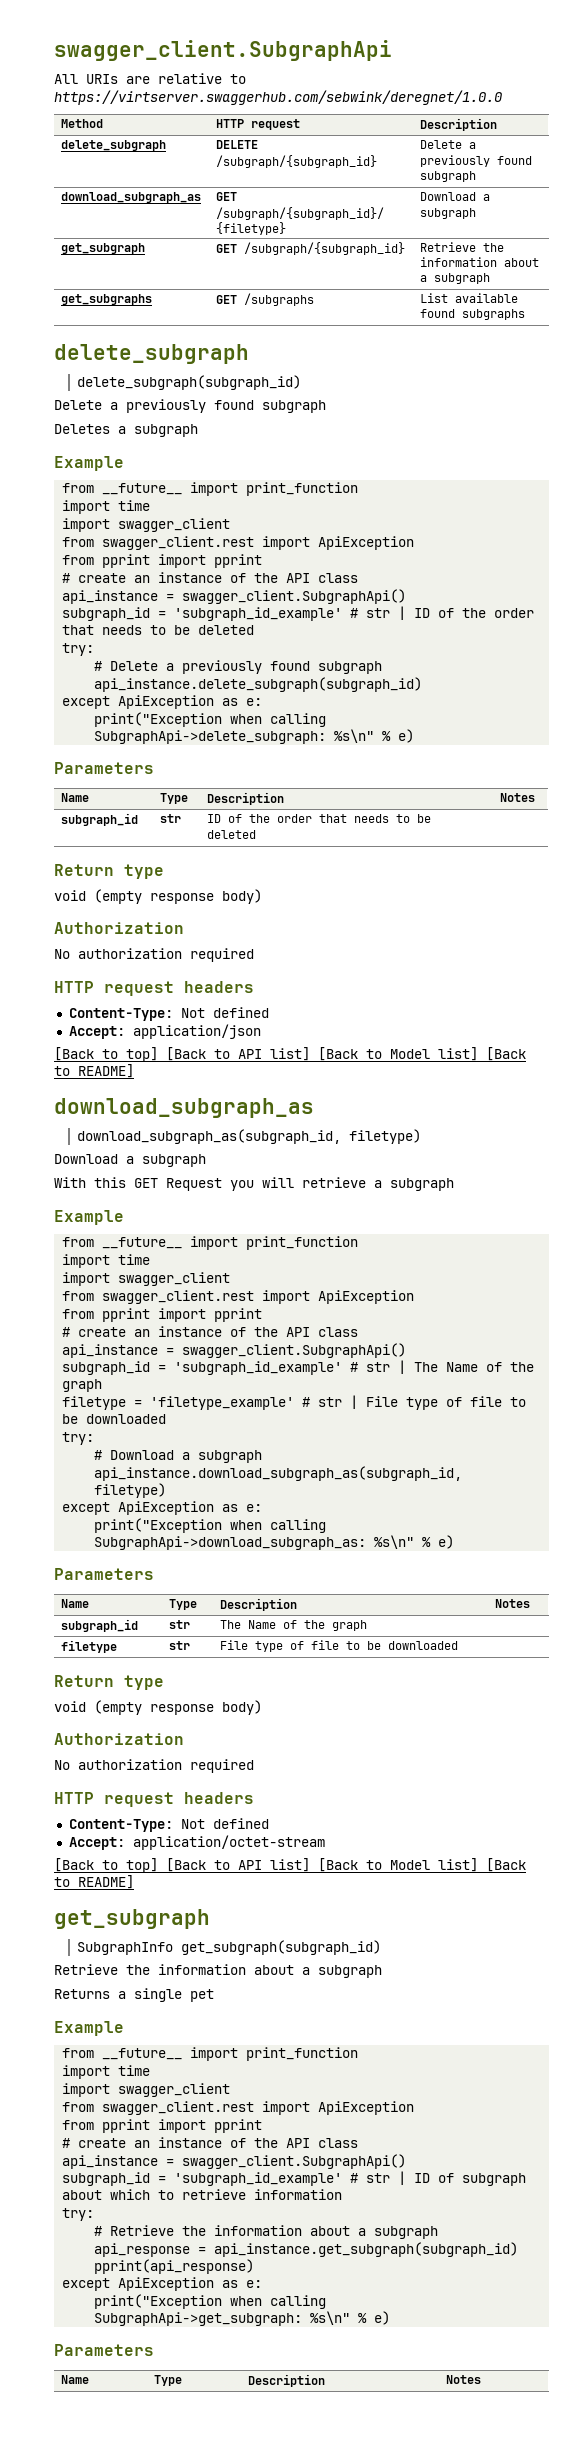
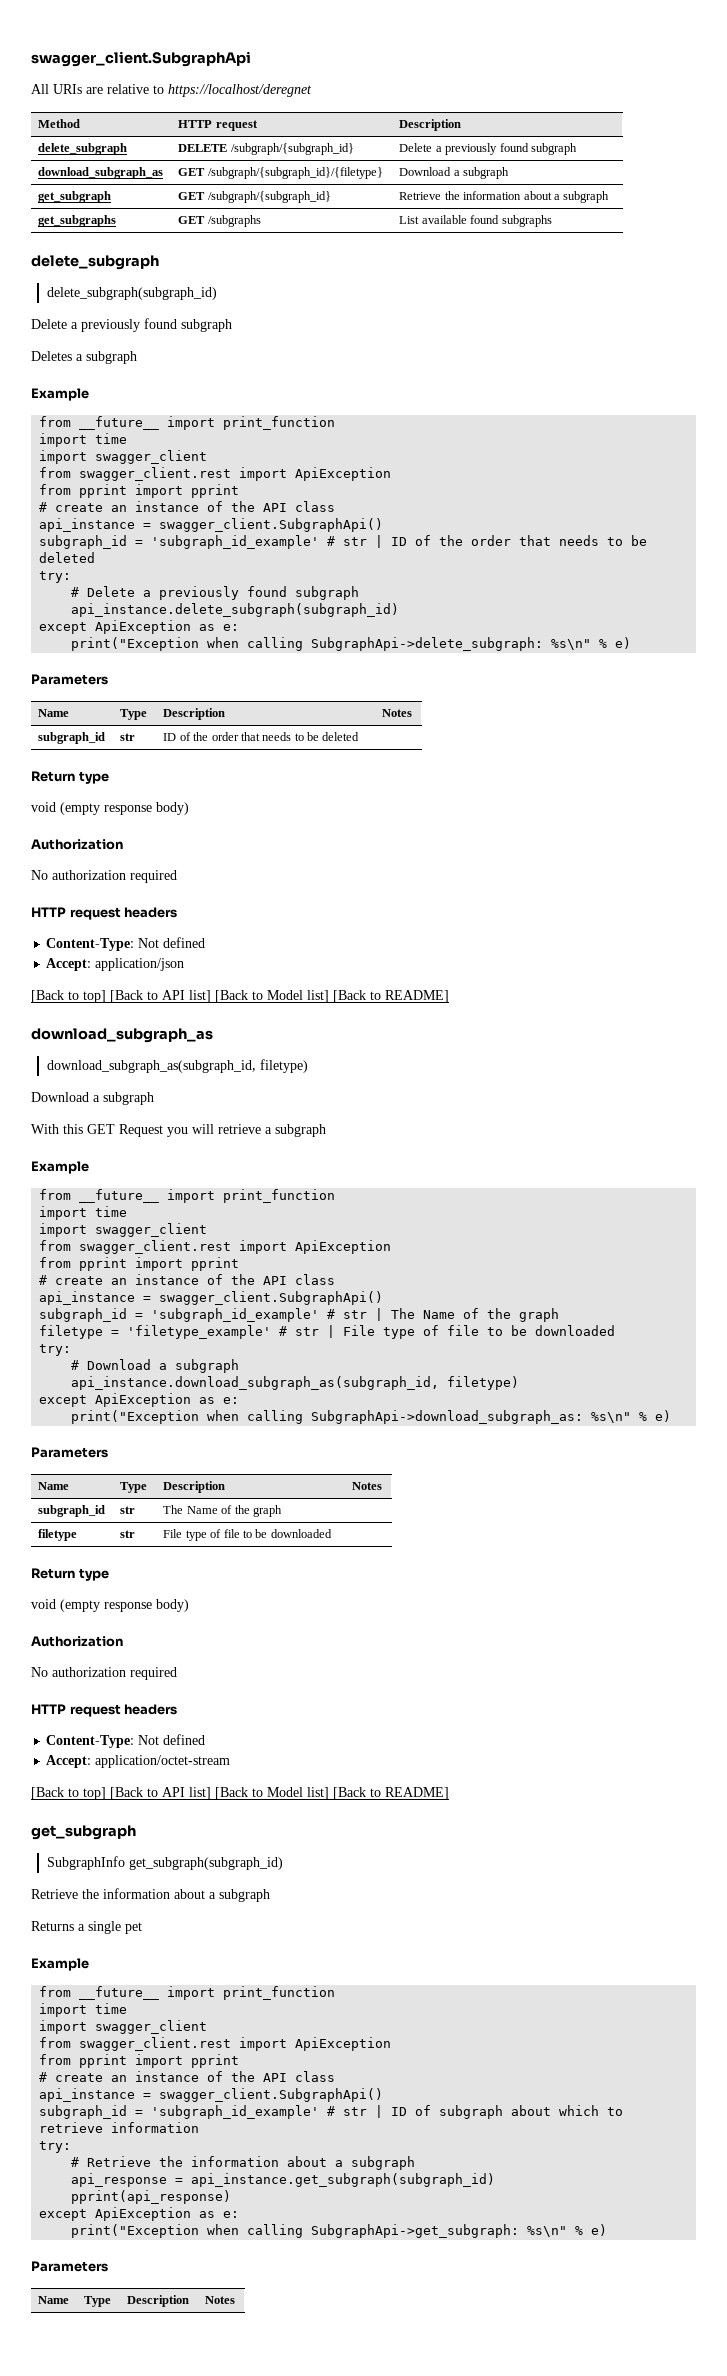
- All URIs are relative to https://virtserver.swaggerhub.com/sebwink/deregnet/1.0.0
+ All URIs are relative to https://localhost/deregnet

